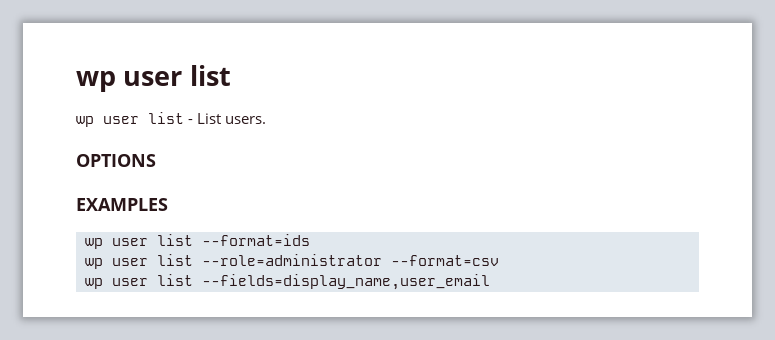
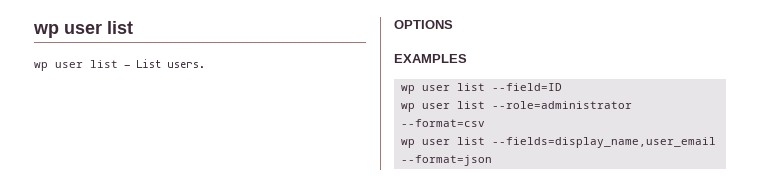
- wp user list --format=ids
+ wp user list --field=ID
- wp user list --fields=display_name,user_email
+ wp user list --fields=display_name,user_email --format=json

